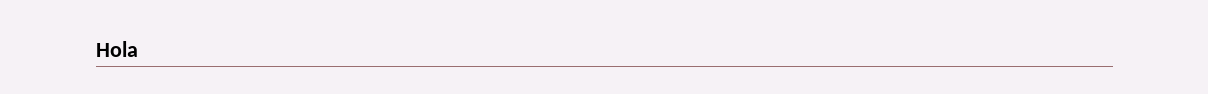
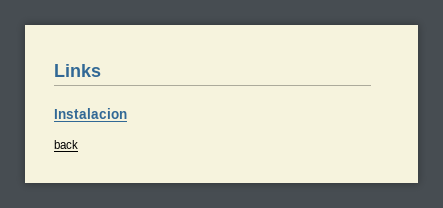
- Hola
+ Links
+ Instalacion
+ back

